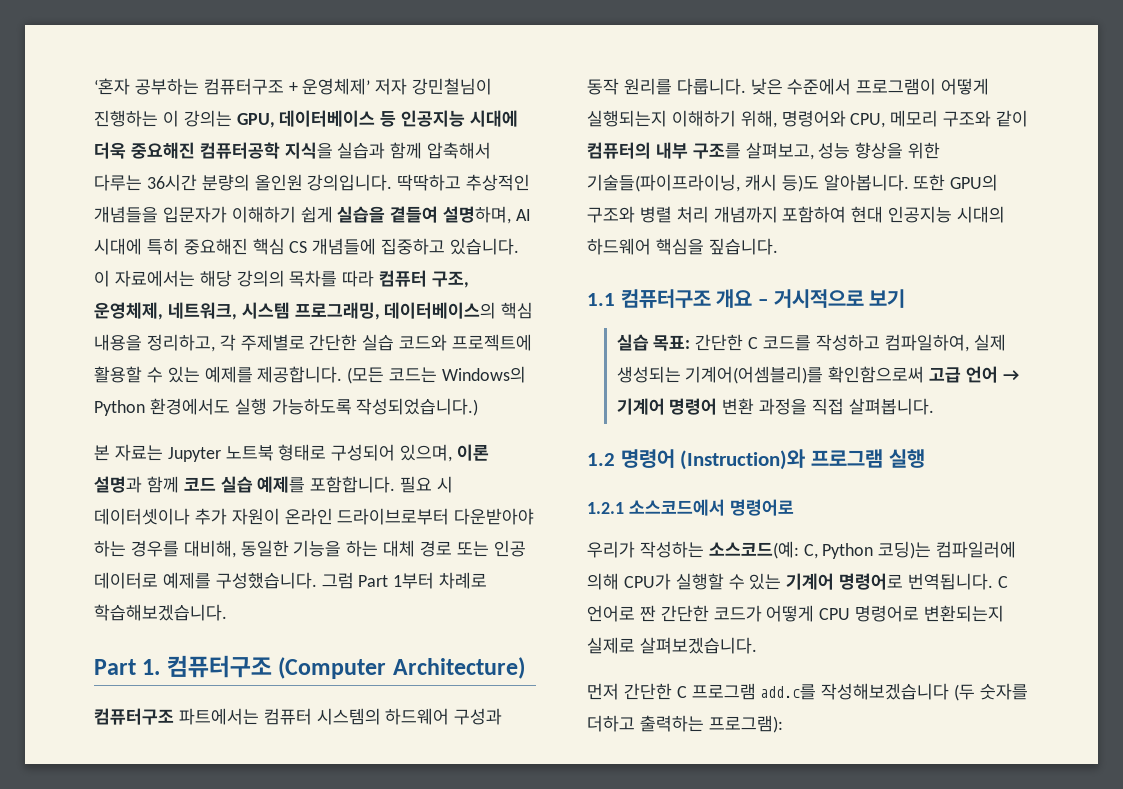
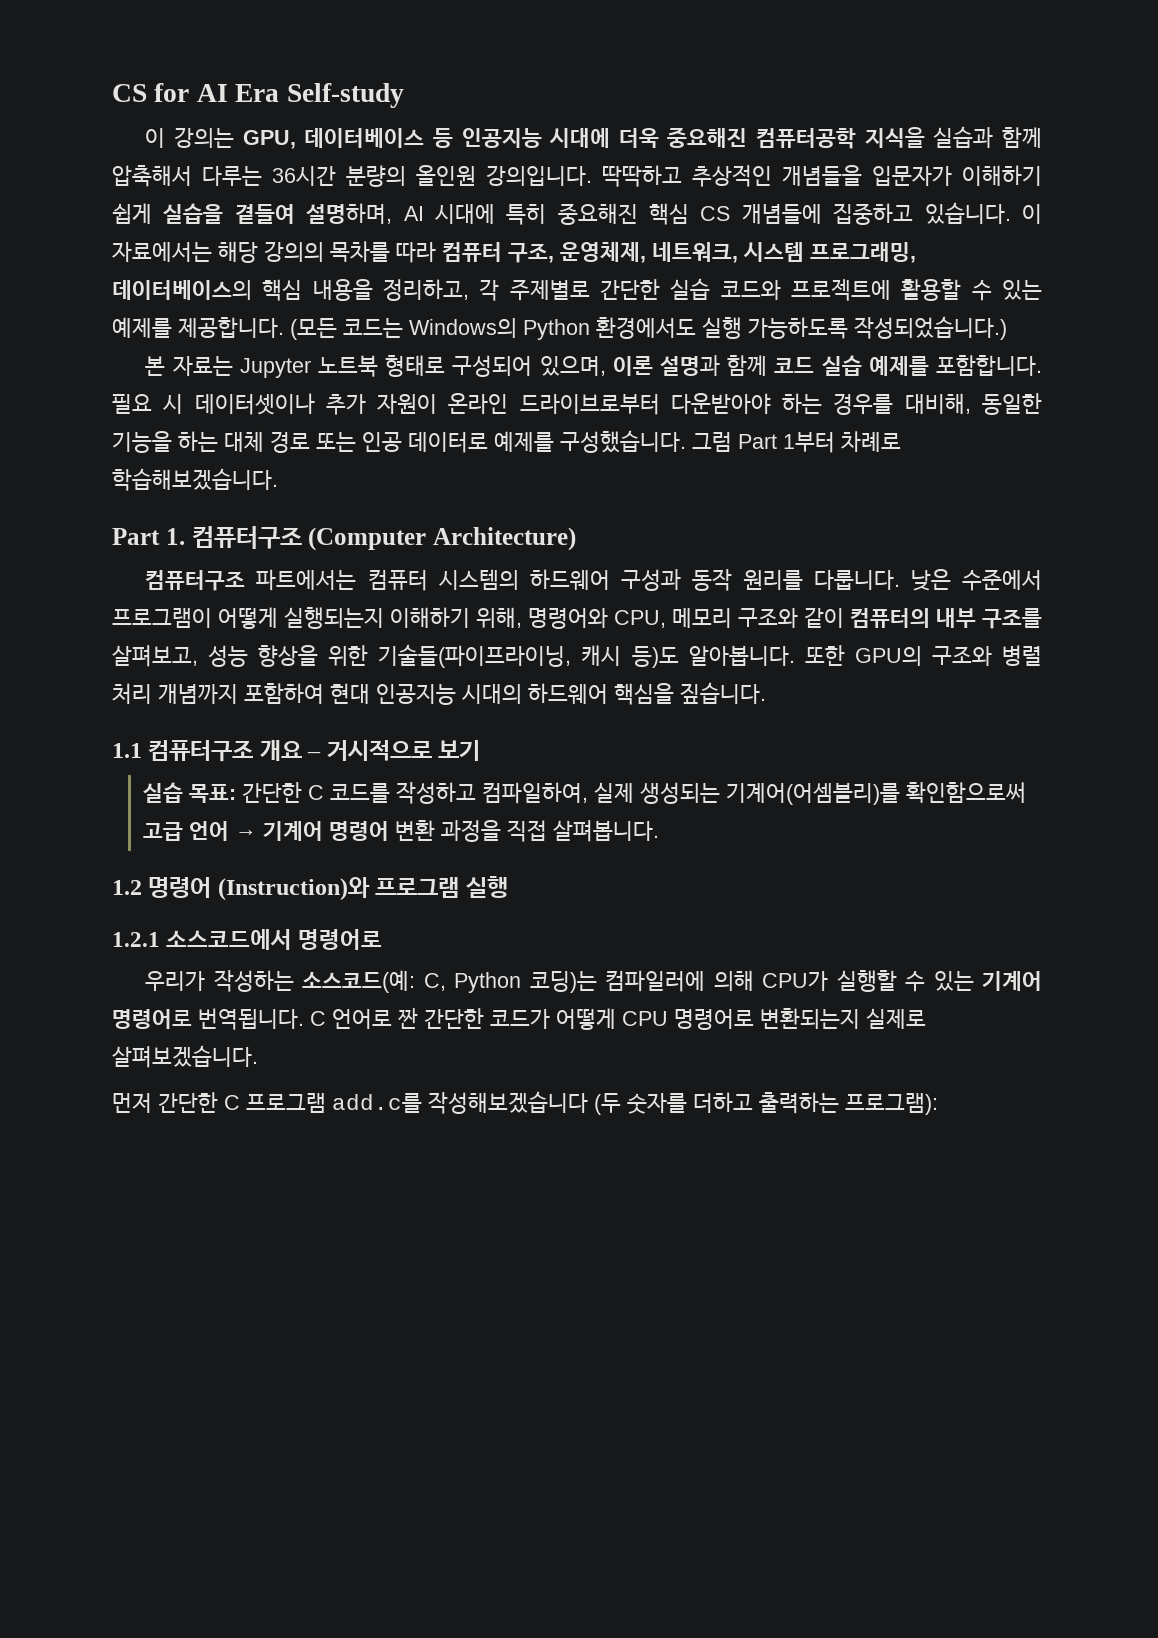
- ‘혼자 공부하는 컴퓨터구조 + 운영체제’ 저자 강민철님이 진행하는 이 강의는 GPU, 데이터베이스 등 인공지능 시대에 더욱 중요해진 컴퓨터공학 지식을 실습과 함께 압축해서 다루는 36시간 분량의 올인원 강의입니다.
+ CS for AI Era Self-study
+ 이 강의는 GPU, 데이터베이스 등 인공지능 시대에 더욱 중요해진 컴퓨터공학 지식을 실습과 함께 압축해서 다루는 36시간 분량의 올인원 강의입니다.

